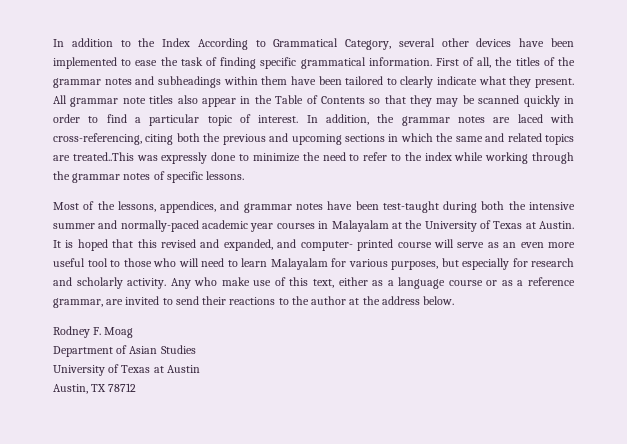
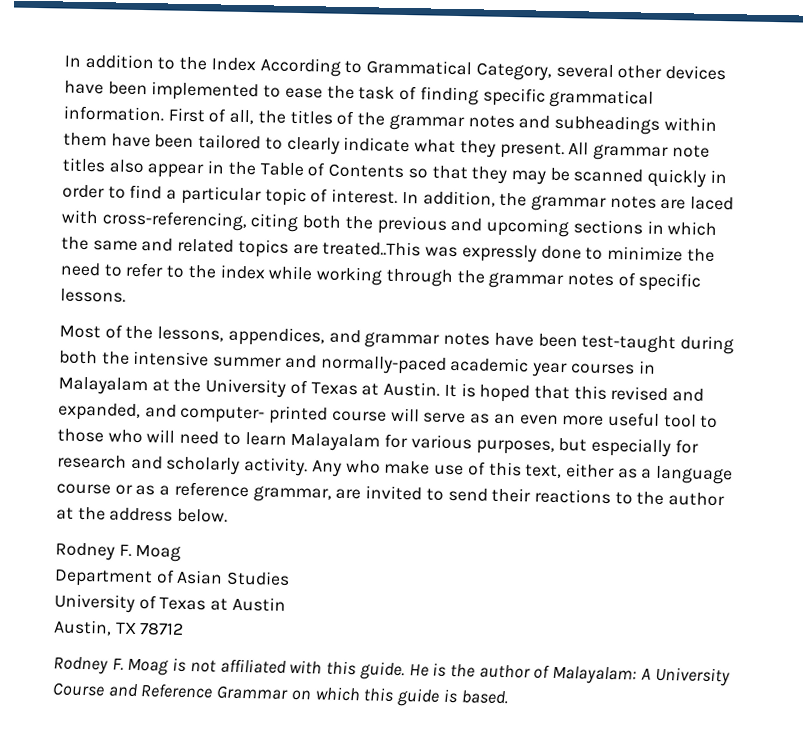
+ Rodney F. Moag is not affiliated with this guide. He is the author of Malayalam: A University Course and Reference Grammar on which this guide is based.

